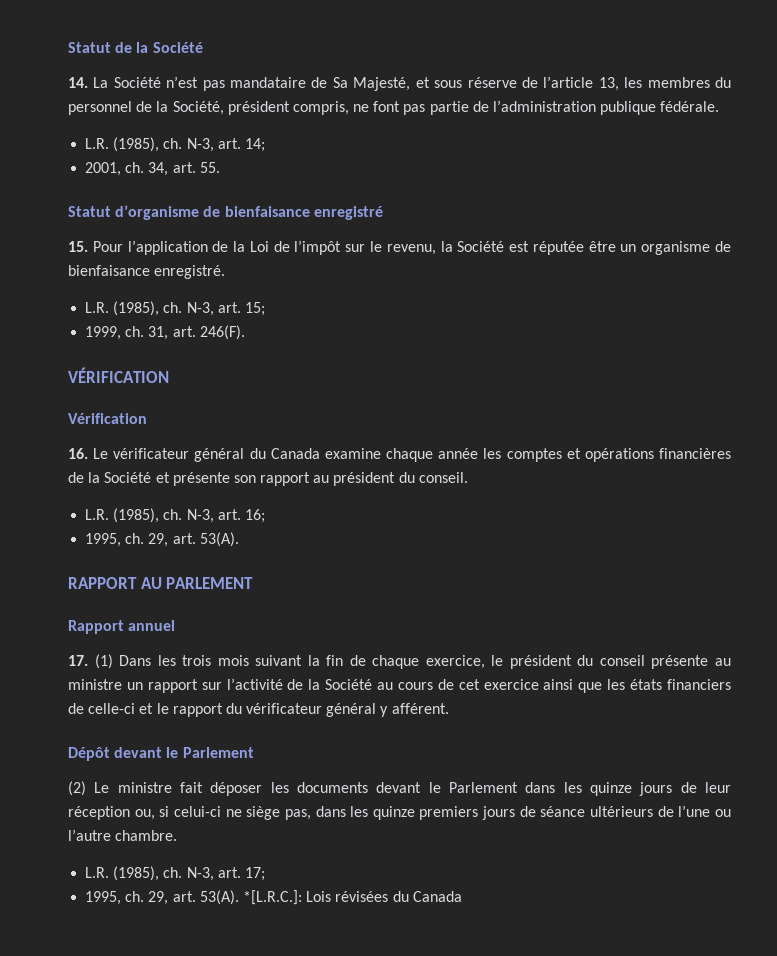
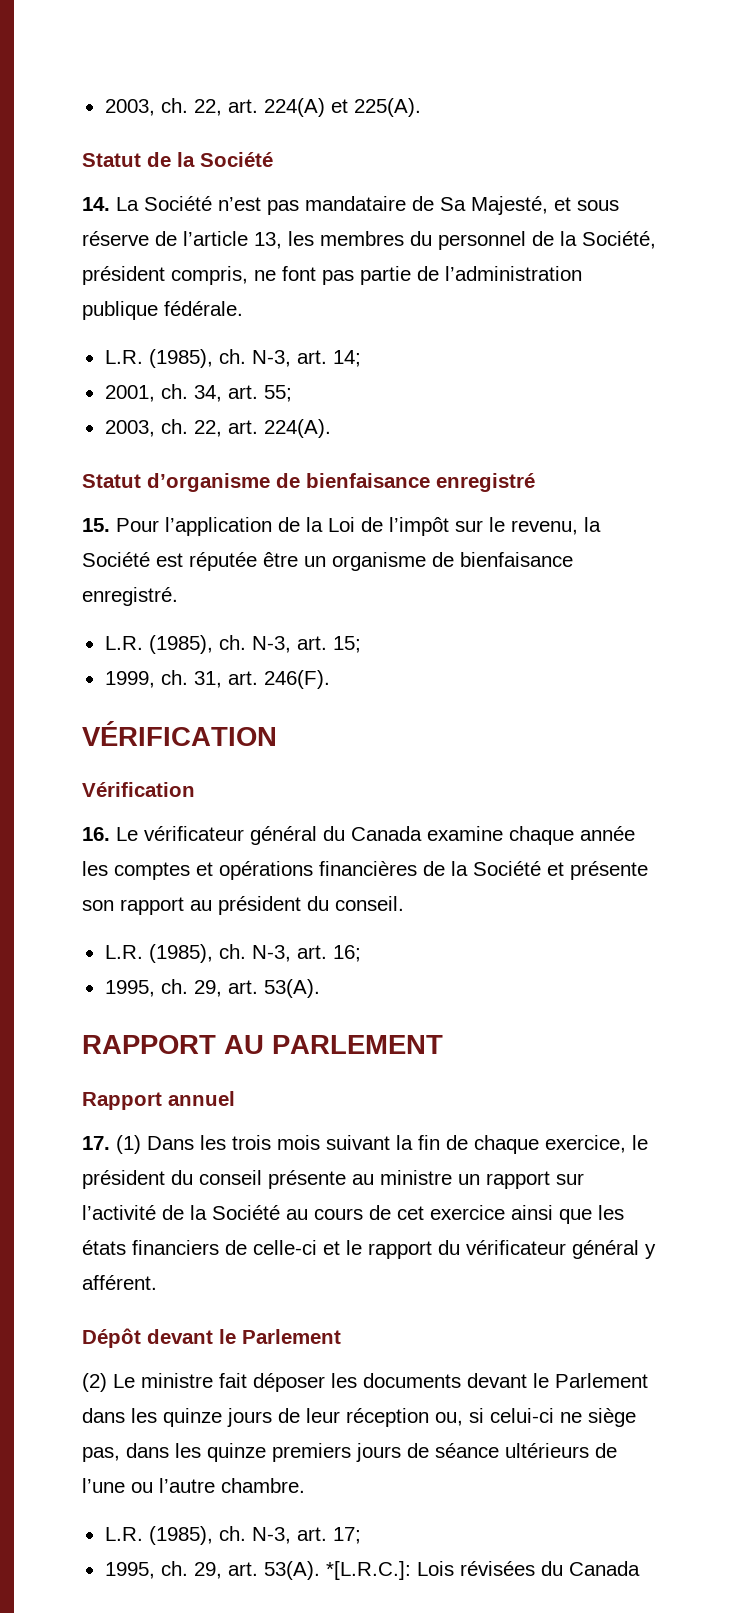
+ 2003, ch. 22, art. 224(A) et 225(A).
- 2001, ch. 34, art. 55.
+ 2001, ch. 34, art. 55;
+ 2003, ch. 22, art. 224(A).

